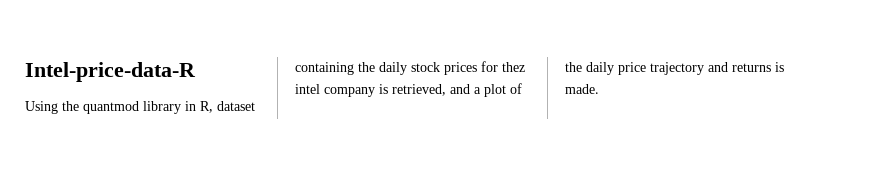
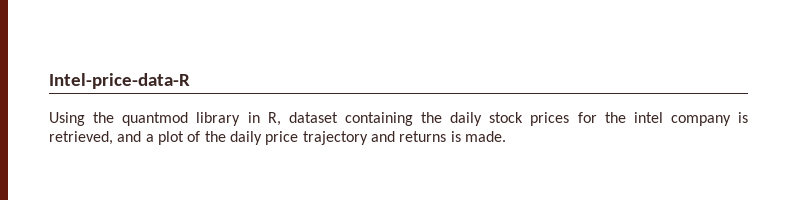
- Using the quantmod library in R, dataset containing the daily stock prices for thez intel company is retrieved, and a plot of the daily price trajectory and returns is made.
+ Using the quantmod library in R, dataset containing the daily stock prices for the intel company is retrieved, and a plot of the daily price trajectory and returns is made.

